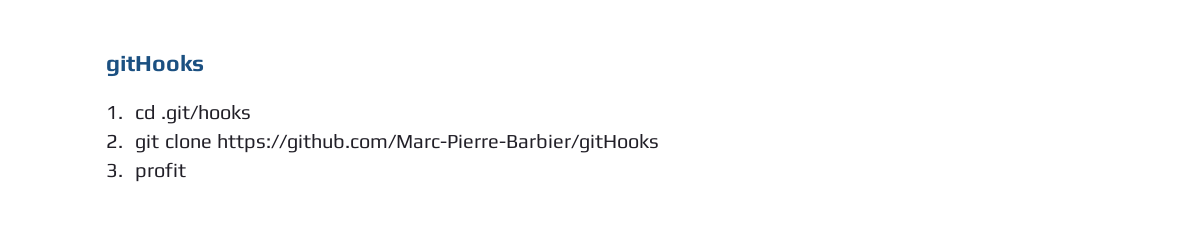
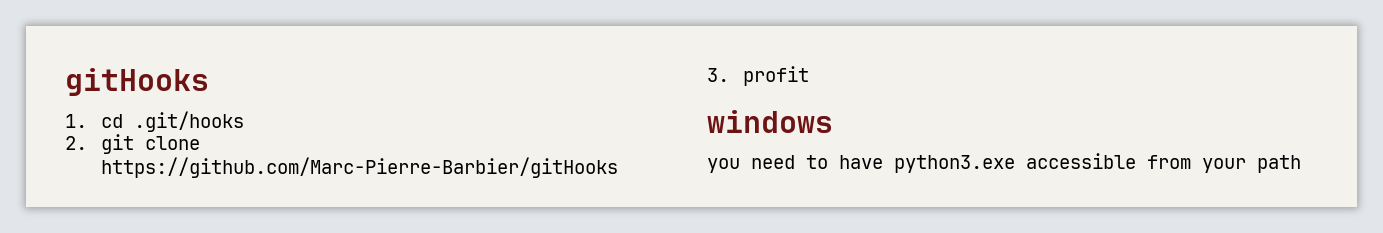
+ windows
+ you need to have python3.exe accessible from your path

